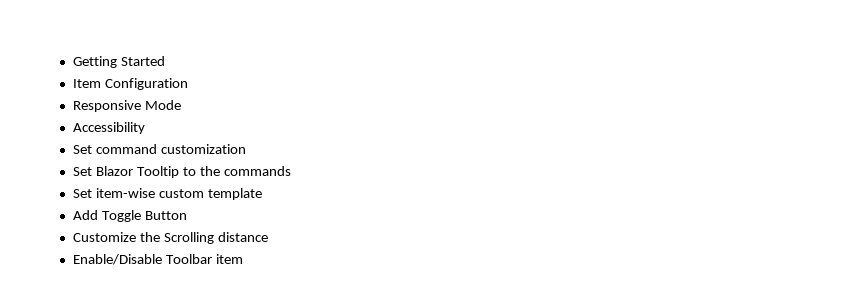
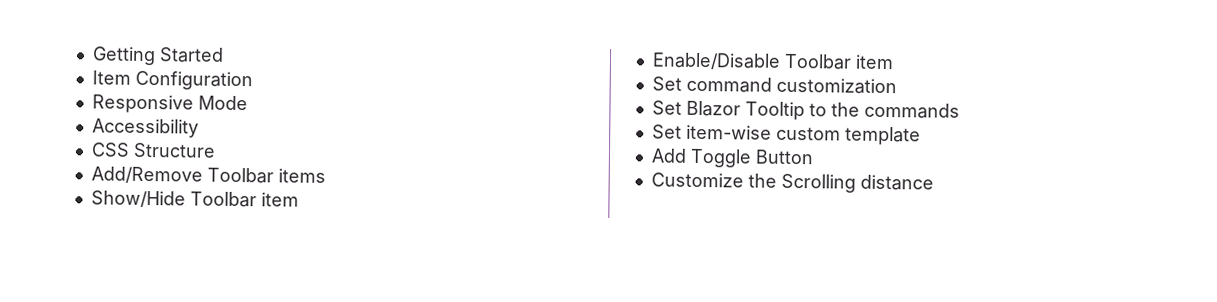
+ CSS Structure
+ Add/Remove Toolbar items
+ Show/Hide Toolbar item
+ Enable/Disable Toolbar item
- Enable/Disable Toolbar item

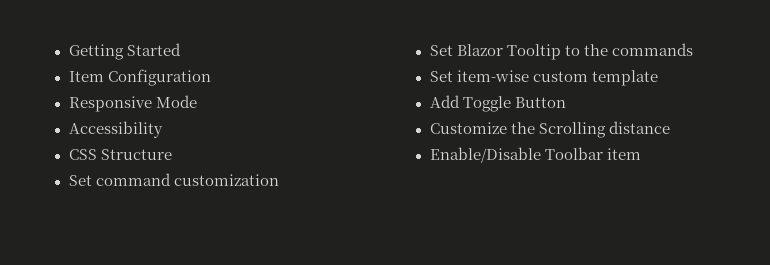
- Add/Remove Toolbar items
- Show/Hide Toolbar item
- Enable/Disable Toolbar item
+ Enable/Disable Toolbar item

